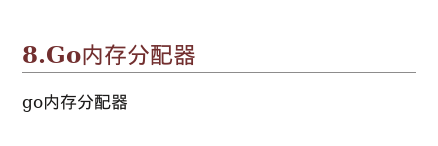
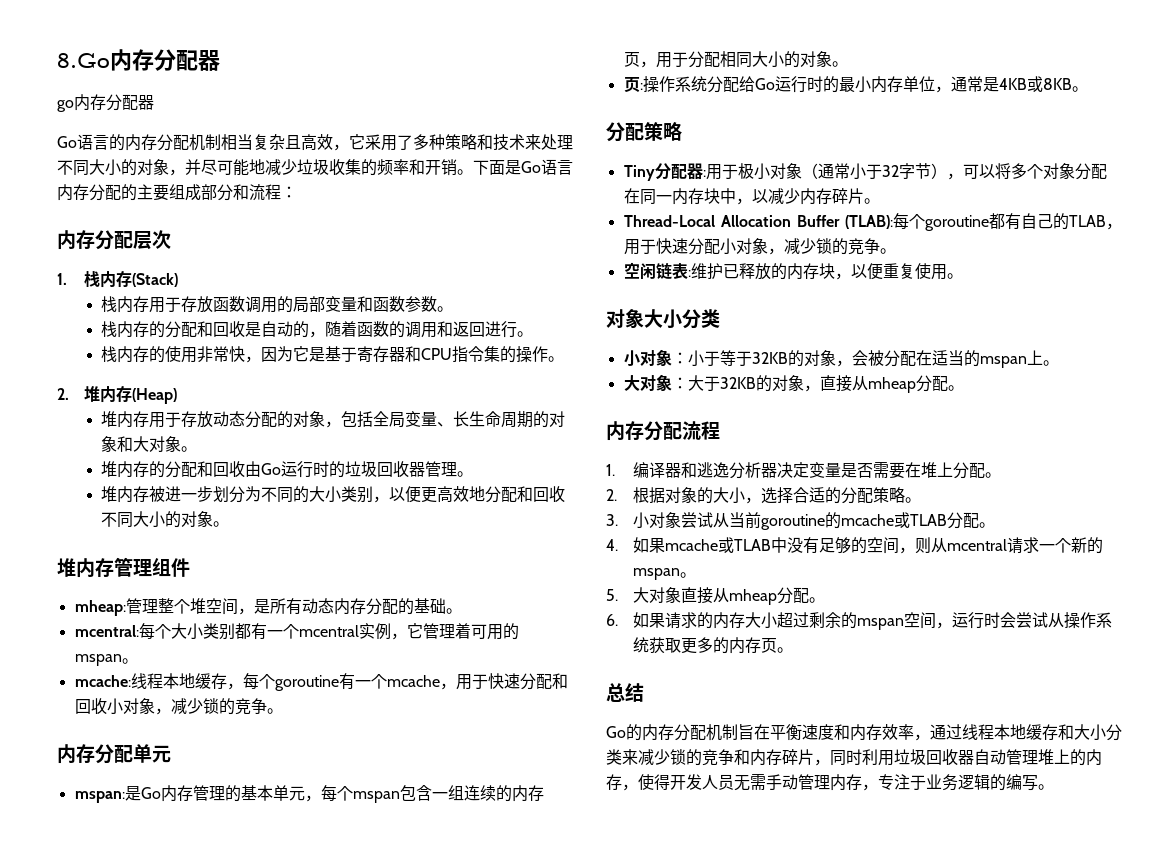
+ Go语言的内存分配机制相当复杂且高效，它采用了多种策略和技术来处理不同大小的对象，并尽可能地减少垃圾收集的频率和开销。下面是Go语言内存分配的主要组成部分和流程：
+ 内存分配层次
+ 1.栈内存(Stack)
+ 栈内存用于存放函数调用的局部变量和函数参数。
+ 栈内存的分配和回收是自动的，随着函数的调用和返回进行。
+ 栈内存的使用非常快，因为它是基于寄存器和CPU指令集的操作。
+ 2.堆内存(Heap)
+ 堆内存用于存放动态分配的对象，包括全局变量、长生命周期的对象和大对象。
+ 堆内存的分配和回收由Go运行时的垃圾回收器管理。
+ 堆内存被进一步划分为不同的大小类别，以便更高效地分配和回收不同大小的对象。
+ 堆内存管理组件
+ mheap:管理整个堆空间，是所有动态内存分配的基础。
+ mcentral:每个大小类别都有一个mcentral实例，它管理着可用的mspan。
+ mcache:线程本地缓存，每个goroutine有一个mcache，用于快速分配和回收小对象，减少锁的竞争。
+ 内存分配单元
+ mspan:是Go内存管理的基本单元，每个mspan包含一组连续的内存页，用于分配相同大小的对象。
+ 页:操作系统分配给Go运行时的最小内存单位，通常是4KB或8KB。
+ 分配策略
+ Tiny分配器:用于极小对象（通常小于32字节），可以将多个对象分配在同一内存块中，以减少内存碎片。
+ Thread-Local Allocation Buffer (TLAB):每个goroutine都有自己的TLAB，用于快速分配小对象，减少锁的竞争。
+ 空闲链表:维护已释放的内存块，以便重复使用。
+ 对象大小分类
+ 小对象：小于等于32KB的对象，会被分配在适当的mspan上。
+ 大对象：大于32KB的对象，直接从mheap分配。
+ 内存分配流程
+ 1.编译器和逃逸分析器决定变量是否需要在堆上分配。
+ 2.根据对象的大小，选择合适的分配策略。
+ 3.小对象尝试从当前goroutine的mcache或TLAB分配。
+ 4.如果mcache或TLAB中没有足够的空间，则从mcentral请求一个新的mspan。
+ 5.大对象直接从mheap分配。
+ 6.如果请求的内存大小超过剩余的mspan空间，运行时会尝试从操作系统获取更多的内存页。
+ 总结
+ Go的内存分配机制旨在平衡速度和内存效率，通过线程本地缓存和大小分类来减少锁的竞争和内存碎片，同时利用垃圾回收器自动管理堆上的内存，使得开发人员无需手动管理内存，专注于业务逻辑的编写。

